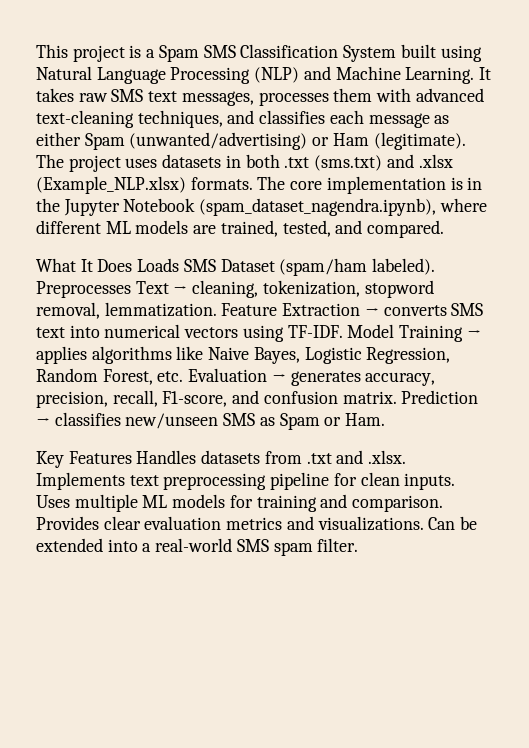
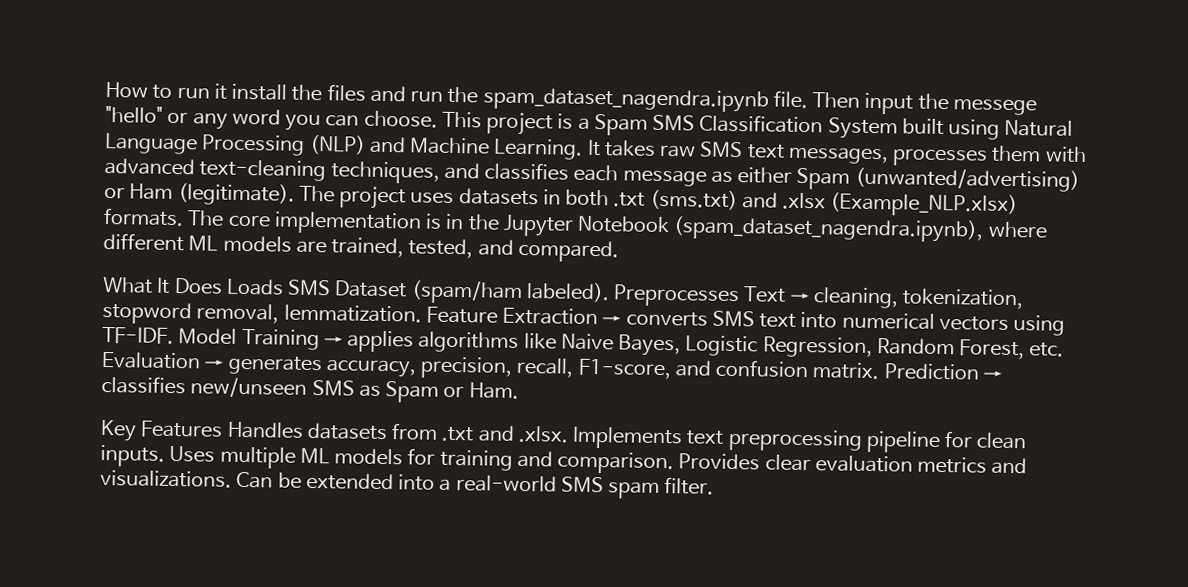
+ How to run it install the files and run the spam_dataset_nagendra.ipynb file. Then input the messege "hello" or any word you can choose.

